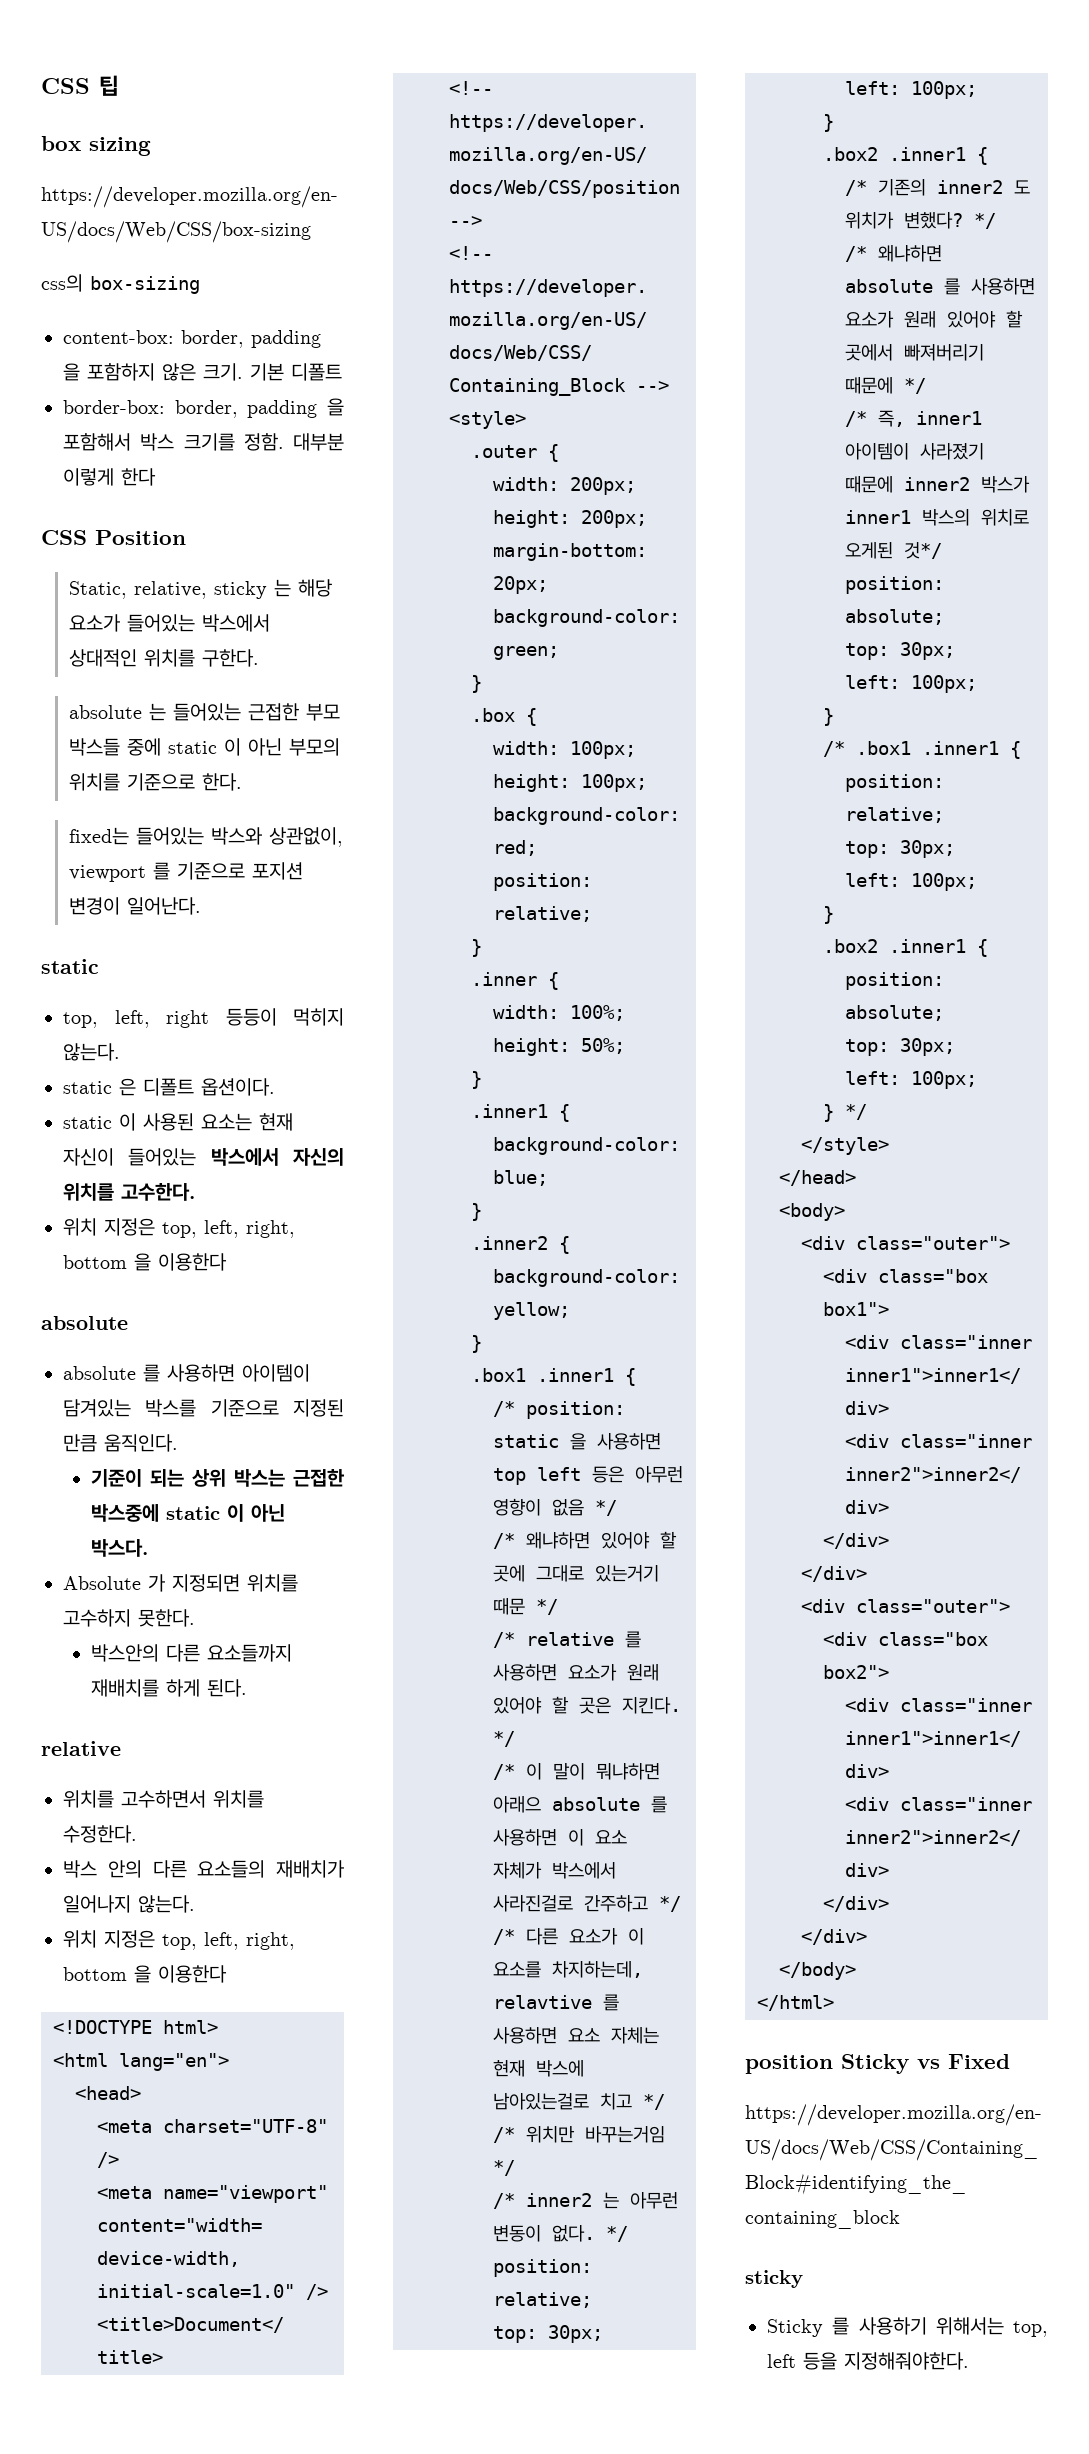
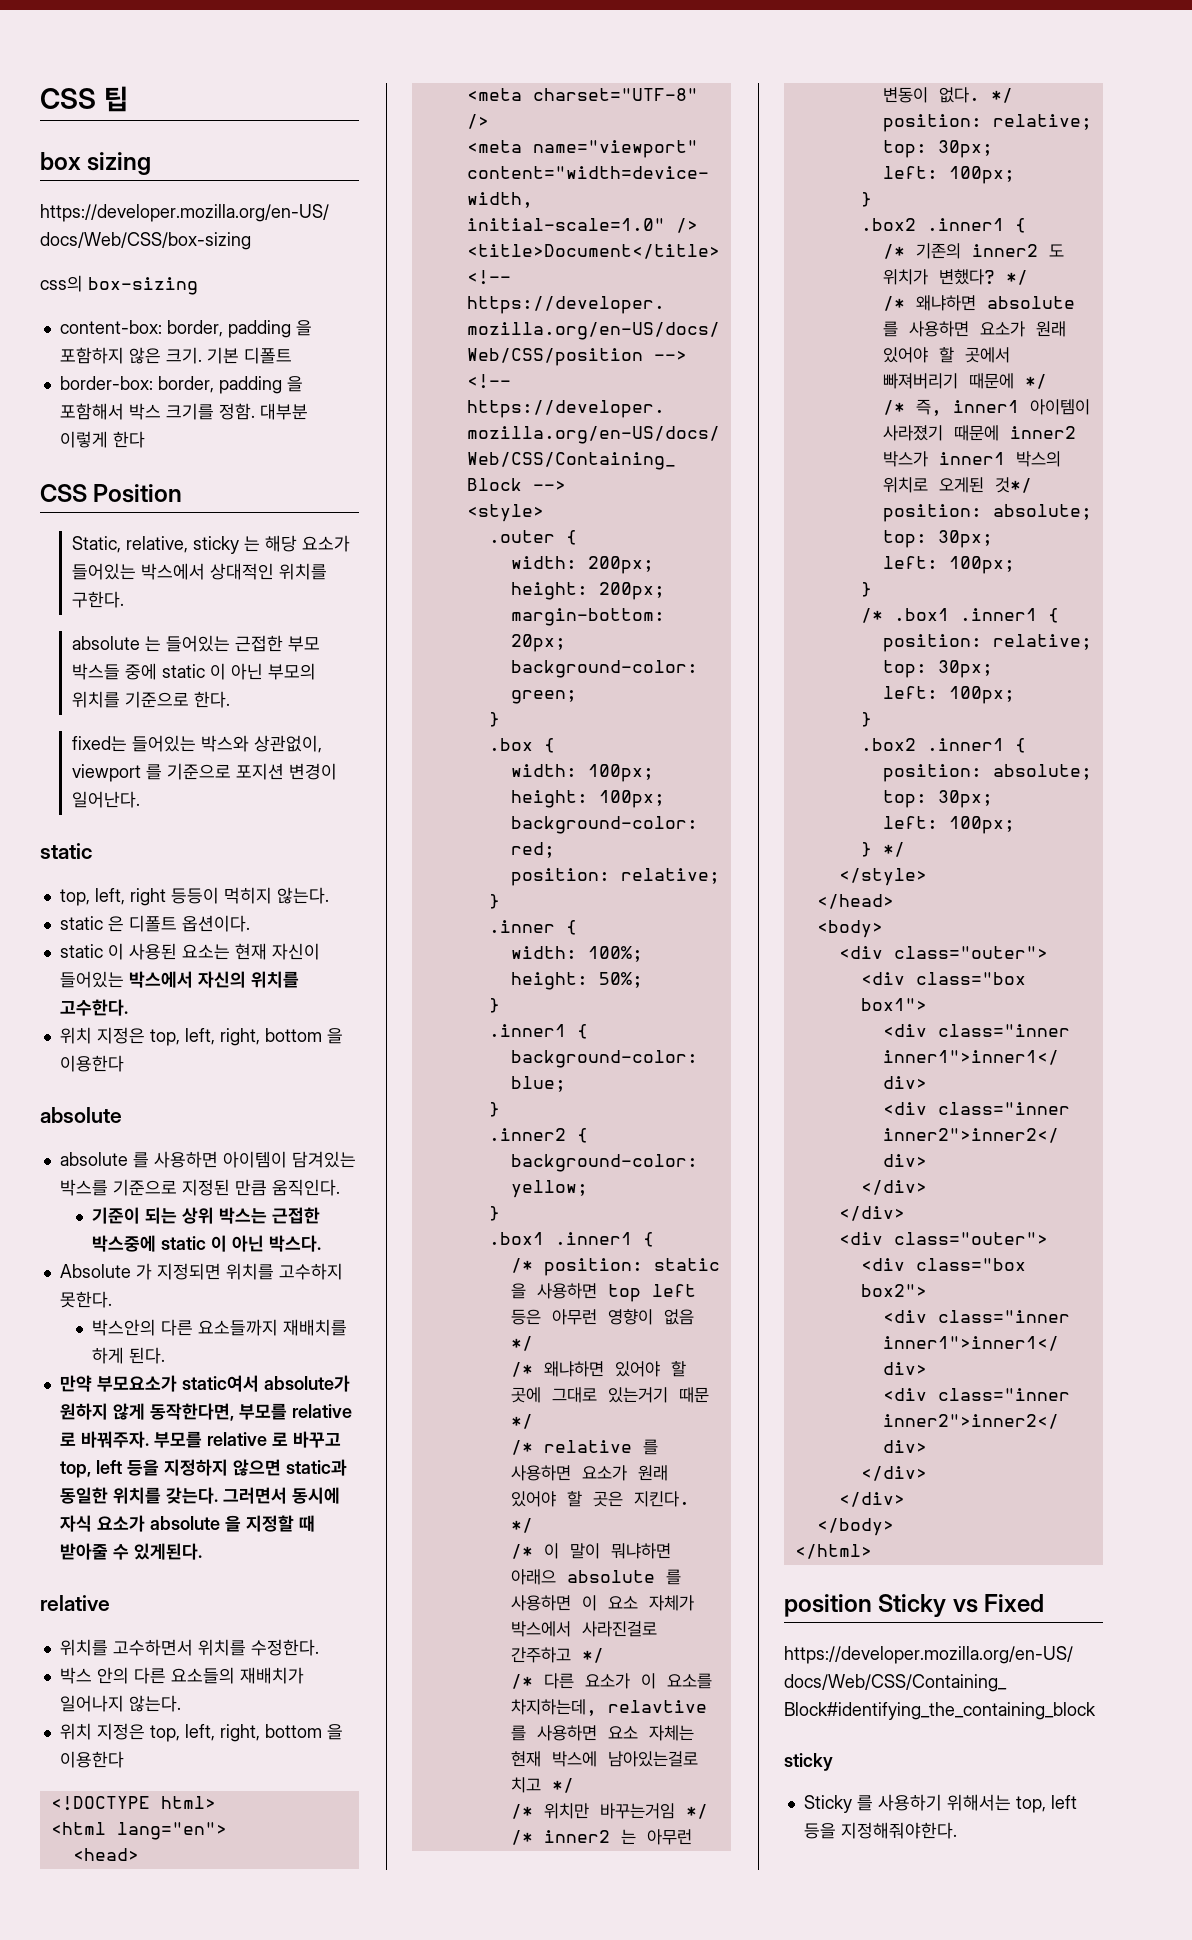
+ 만약 부모요소가 static여서 absolute가 원하지 않게 동작한다면, 부모를 relative 로 바꿔주자. 부모를 relative 로 바꾸고 top, left 등을 지정하지 않으면 static과 동일한 위치를 갖는다. 그러면서 동시에 자식 요소가 absolute 을 지정할 때 받아줄 수 있게된다.

